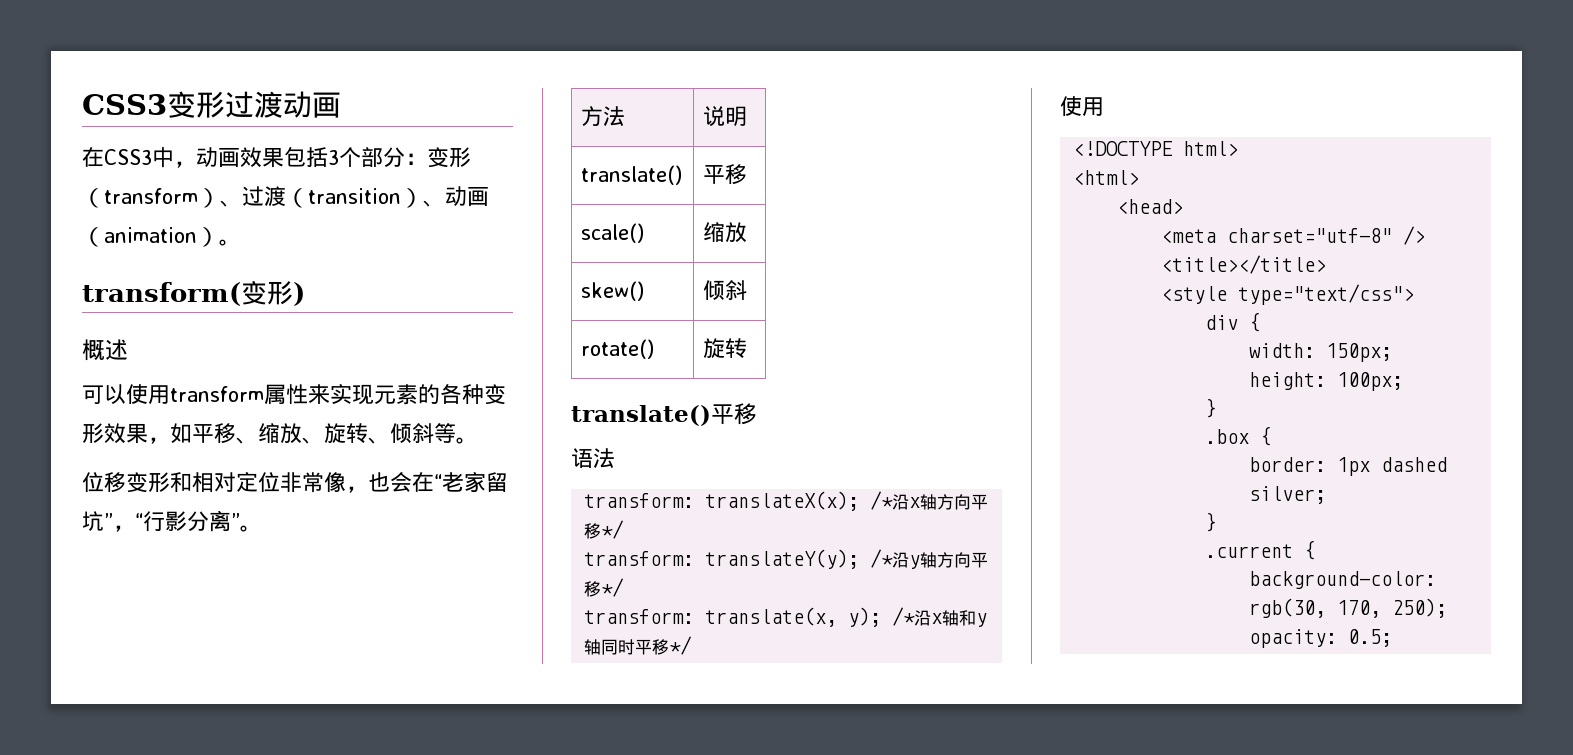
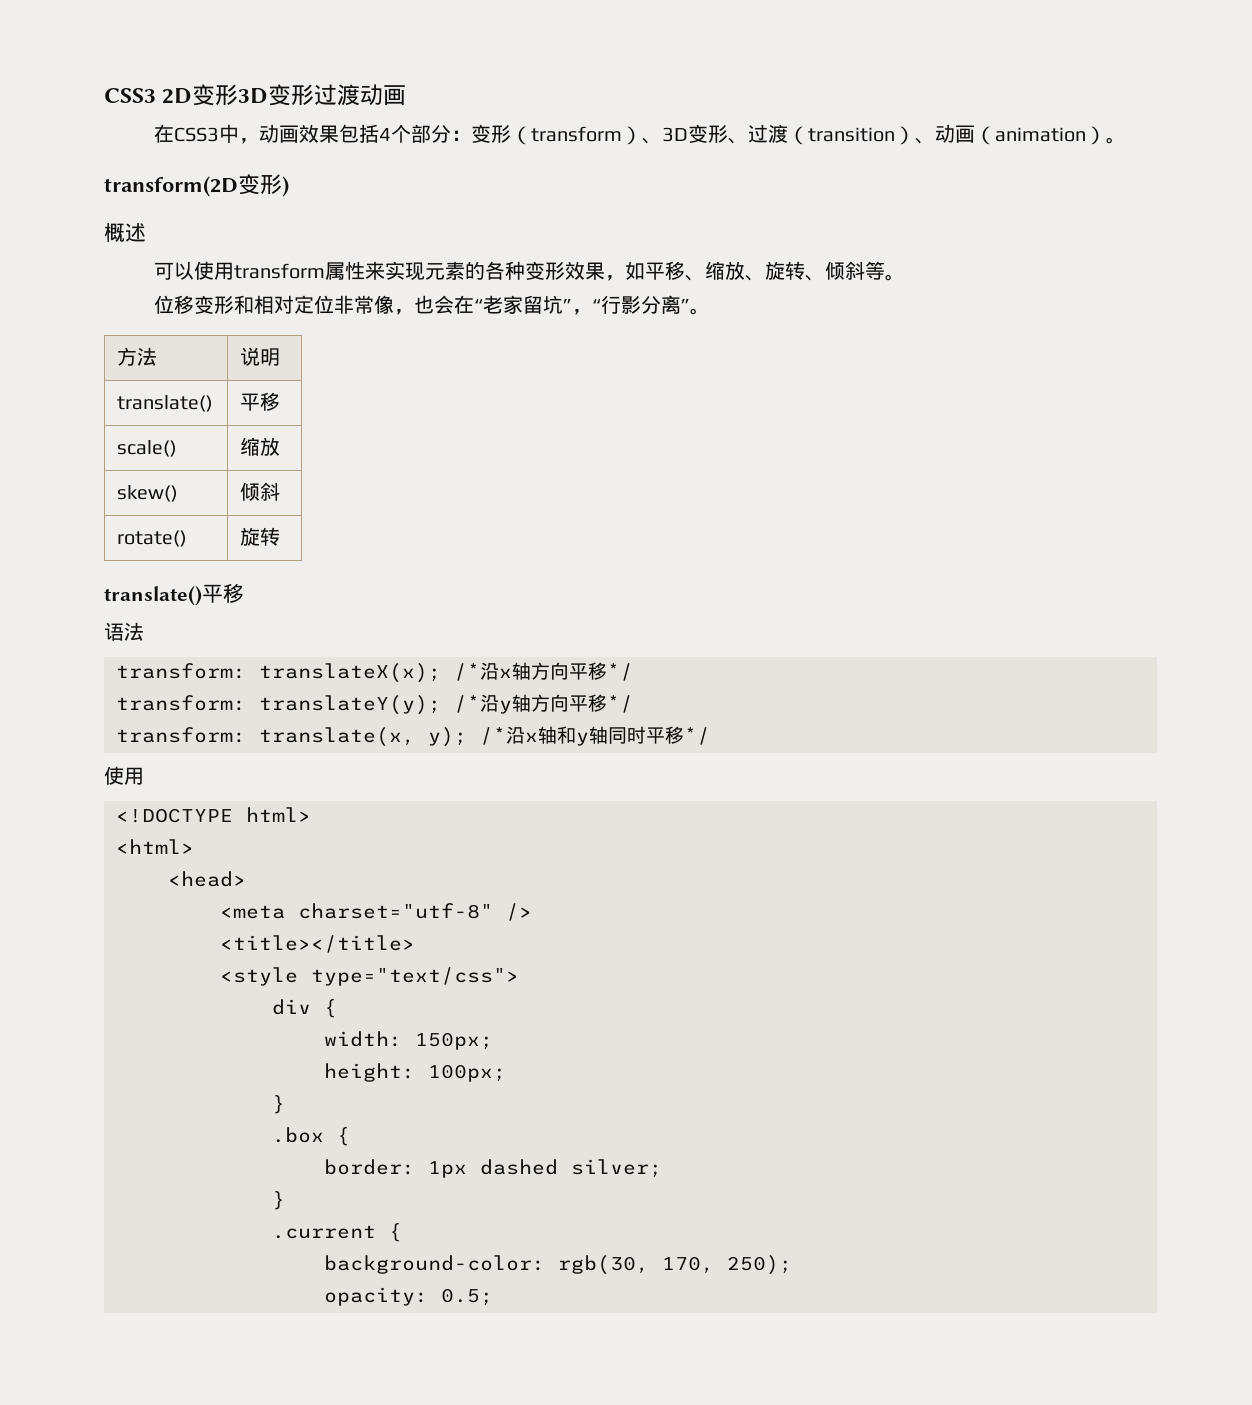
- CSS3变形过渡动画
+ CSS3 2D变形3D变形过渡动画
- 在CSS3中，动画效果包括3个部分：变形（transform）、过渡（transition）、动画（animation）。
+ 在CSS3中，动画效果包括4个部分：变形（transform）、3D变形、过渡（transition）、动画（animation）。
- transform(变形)
+ transform(2D变形)

